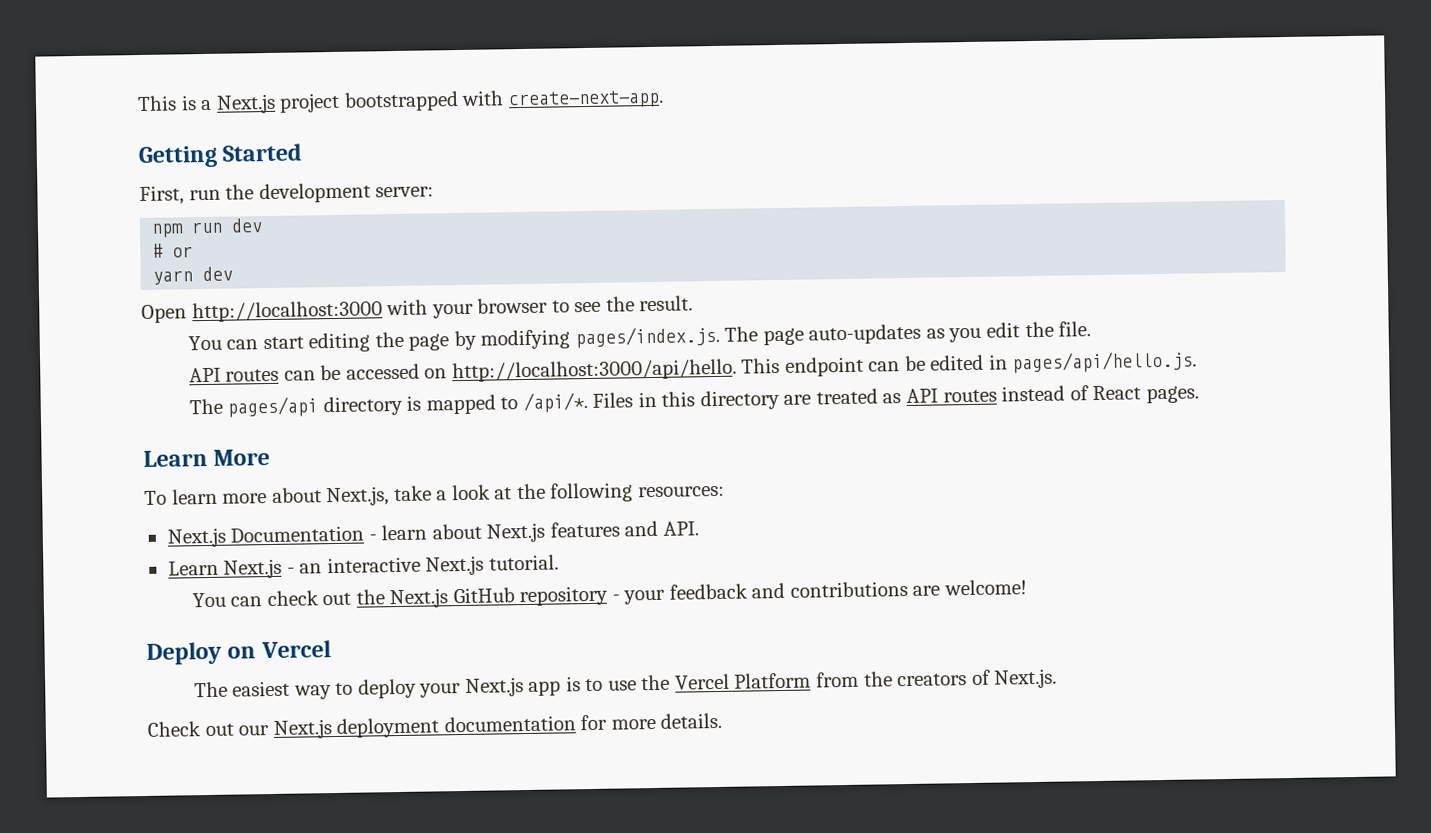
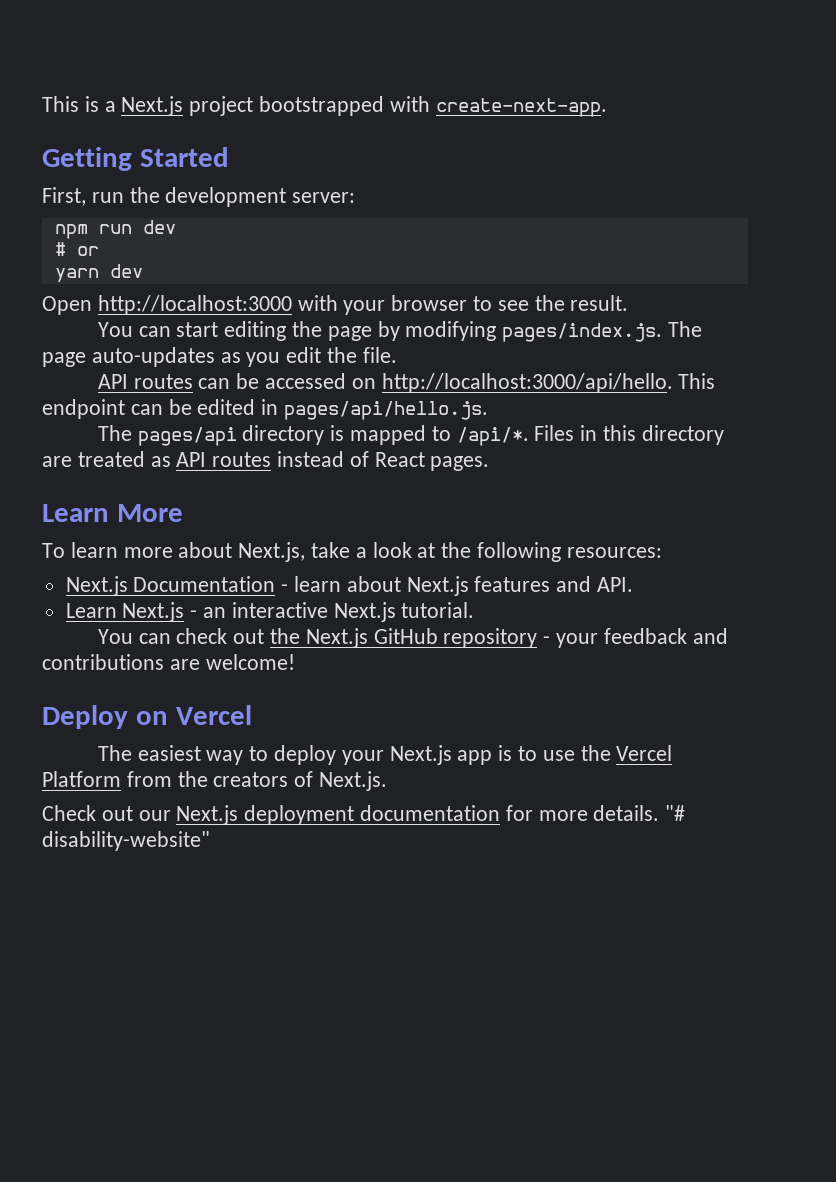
+ "# disability-website"

